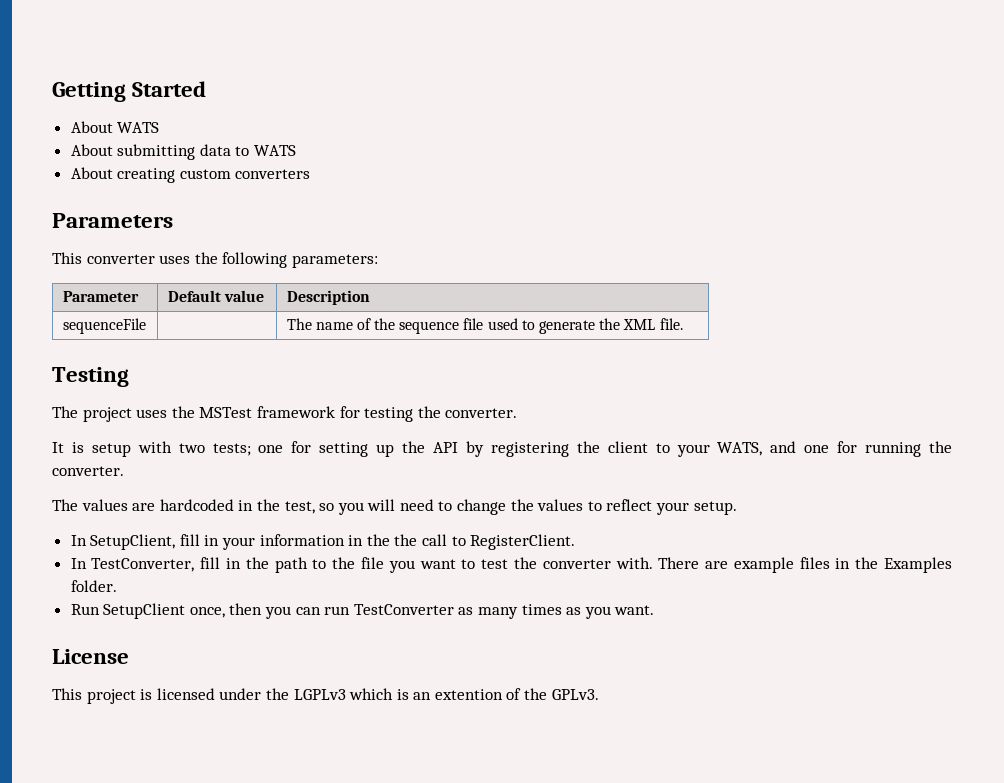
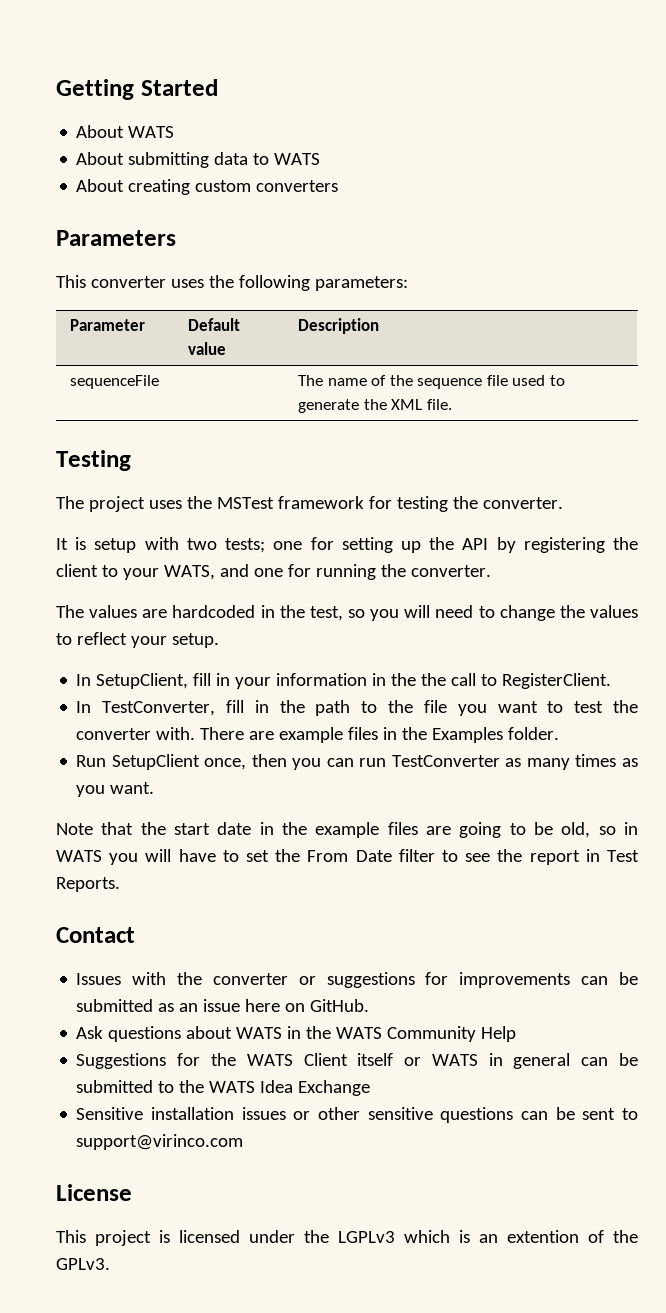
+ Note that the start date in the example files are going to be old, so in WATS you will have to set the From Date filter to see the report in Test Reports.
+ Contact
+ Issues with the converter or suggestions for improvements can be submitted as an issue here on GitHub.
+ Ask questions about WATS in the WATS Community Help
+ Suggestions for the WATS Client itself or WATS in general can be submitted to the WATS Idea Exchange
+ Sensitive installation issues or other sensitive questions can be sent to support@virinco.com

